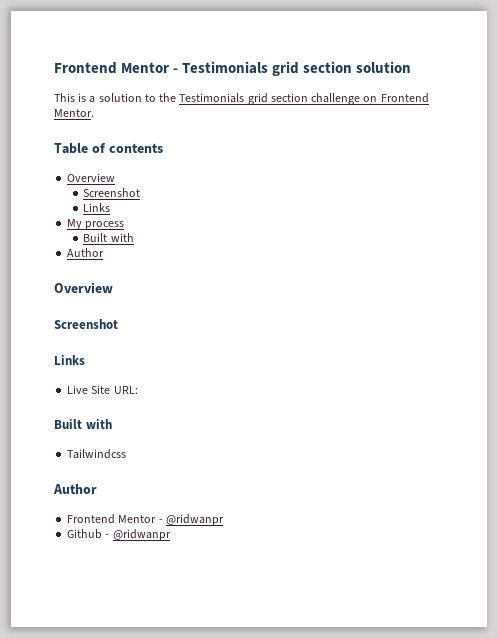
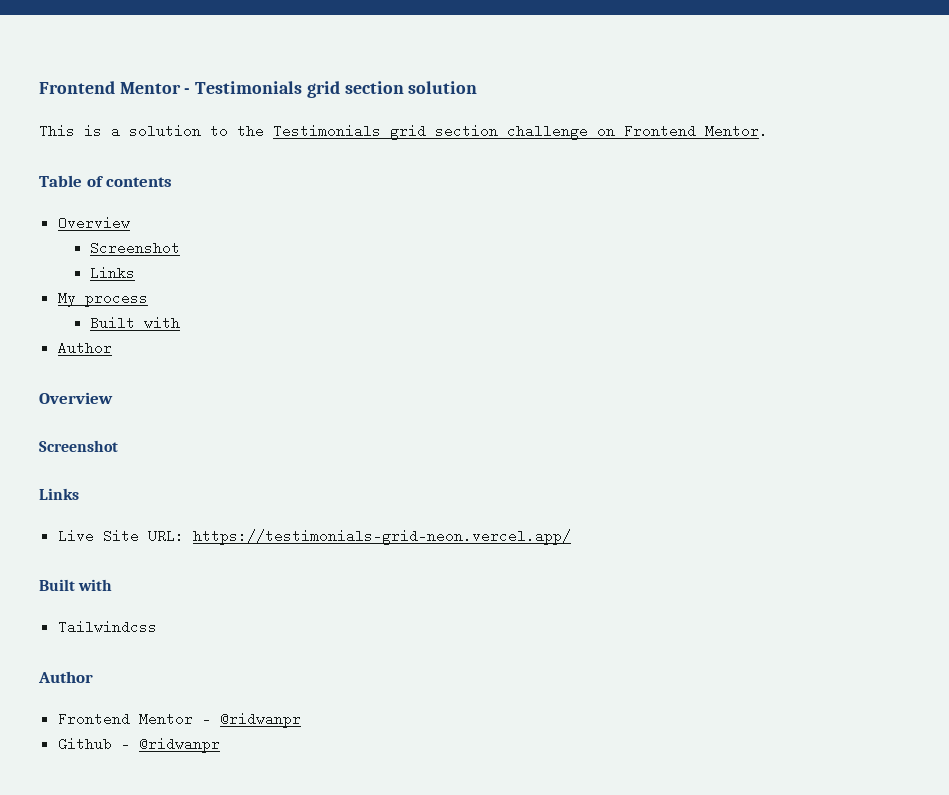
- Live Site URL:
+ Live Site URL: https://testimonials-grid-neon.vercel.app/

